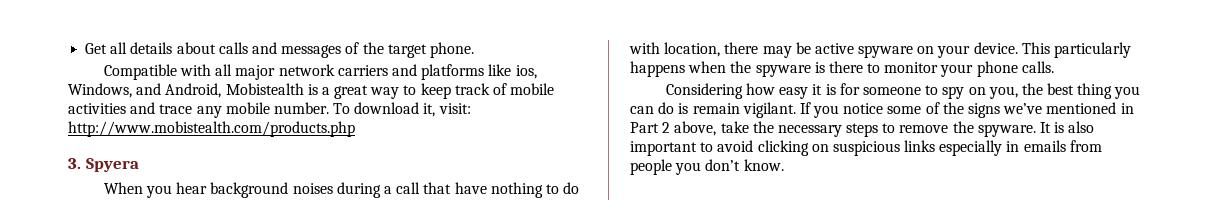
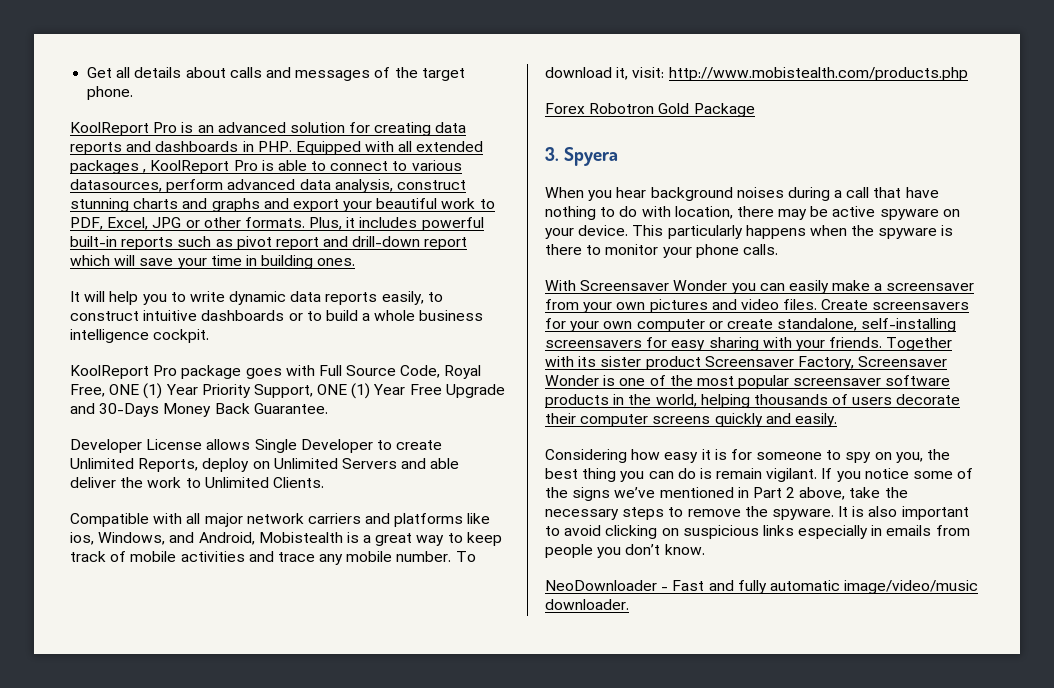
+ KoolReport Pro is an advanced solution for creating data reports and dashboards in PHP. Equipped with all extended packages , KoolReport Pro is able to connect to various datasources, perform advanced data analysis, construct stunning charts and graphs and export your beautiful work to PDF, Excel, JPG or other formats. Plus, it includes powerful built-in reports such as pivot report and drill-down report which will save your time in building ones.
+ It will help you to write dynamic data reports easily, to construct intuitive dashboards or to build a whole business intelligence cockpit.
+ KoolReport Pro package goes with Full Source Code, Royal Free, ONE (1) Year Priority Support, ONE (1) Year Free Upgrade and 30-Days Money Back Guarantee.
+ Developer License allows Single Developer to create Unlimited Reports, deploy on Unlimited Servers and able deliver the work to Unlimited Clients.
+ Forex Robotron Gold Package
+ With Screensaver Wonder you can easily make a screensaver from your own pictures and video files. Create screensavers for your own computer or create standalone, self-installing screensavers for easy sharing with your friends. Together with its sister product Screensaver Factory, Screensaver Wonder is one of the most popular screensaver software products in the world, helping thousands of users decorate their computer screens quickly and easily.
+ NeoDownloader - Fast and fully automatic image/video/music downloader.

